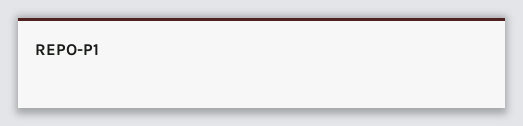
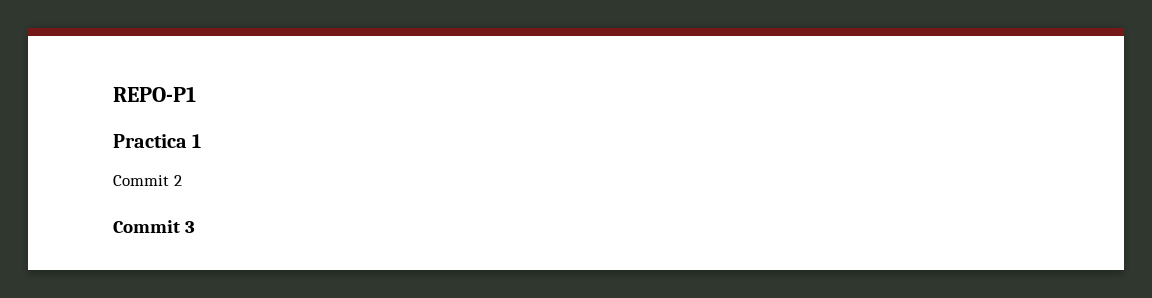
+ Practica 1
+ Commit 2
+ Commit 3

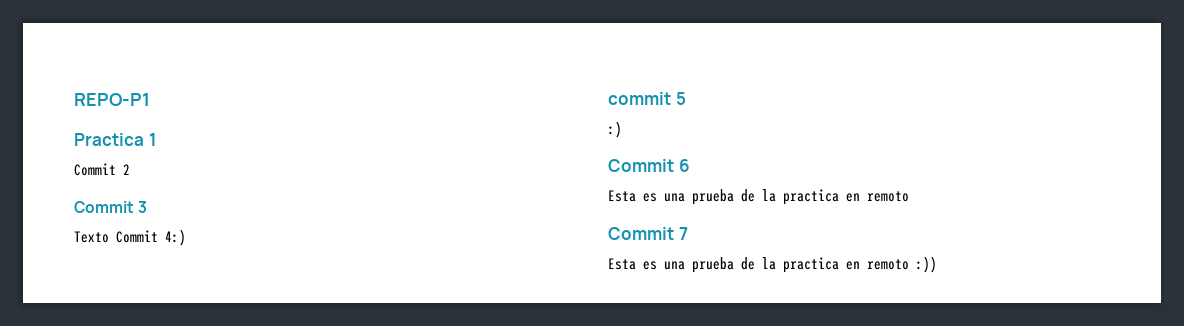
+ Texto Commit 4:)
+ commit 5
+ :)
+ Commit 6
+ Esta es una prueba de la practica en remoto
+ Commit 7
+ Esta es una prueba de la practica en remoto :))

